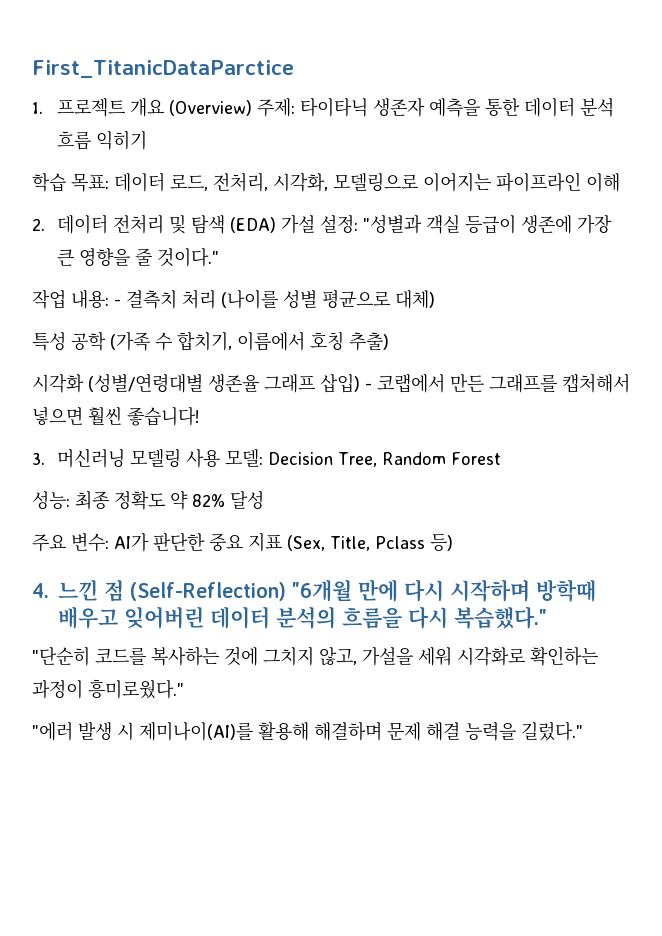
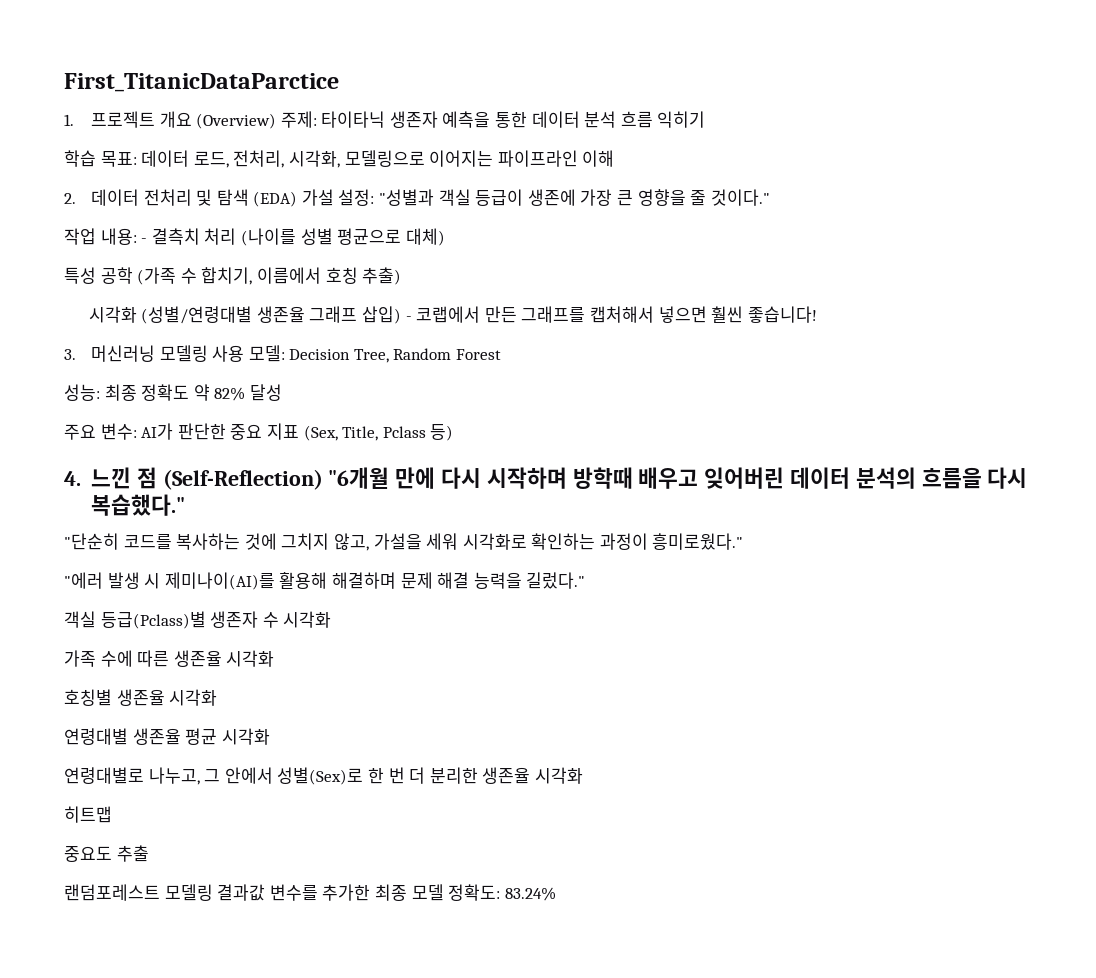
+ 객실 등급(Pclass)별 생존자 수 시각화
+ 가족 수에 따른 생존율 시각화
+ 호칭별 생존율 시각화
+ 연령대별 생존율 평균 시각화
+ 연령대별로 나누고, 그 안에서 성별(Sex)로 한 번 더 분리한 생존율 시각화
+ 히트맵
+ 중요도 추출
+ 랜덤포레스트 모델링 결과값 변수를 추가한 최종 모델 정확도: 83.24%

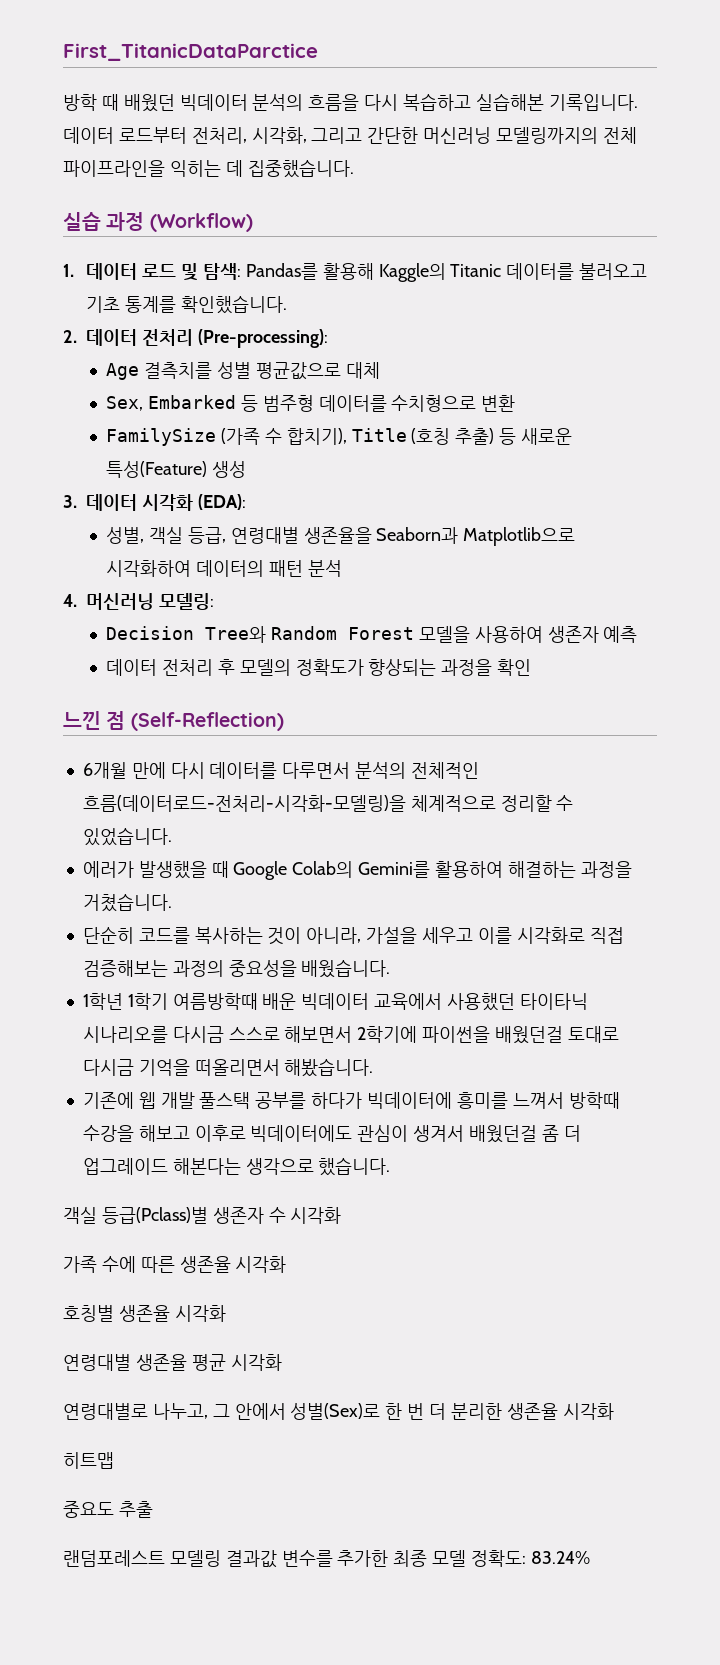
- 1. 프로젝트 개요 (Overview) 주제: 타이타닉 생존자 예측을 통한 데이터 분석 흐름 익히기
- 학습 목표: 데이터 로드, 전처리, 시각화, 모델링으로 이어지는 파이프라인 이해
- 2. 데이터 전처리 및 탐색 (EDA) 가설 설정: "성별과 객실 등급이 생존에 가장 큰 영향을 줄 것이다."
- 작업 내용: - 결측치 처리 (나이를 성별 평균으로 대체)
- 특성 공학 (가족 수 합치기, 이름에서 호칭 추출)
- 시각화 (성별/연령대별 생존율 그래프 삽입) - 코랩에서 만든 그래프를 캡처해서 넣으면 훨씬 좋습니다!
- 3. 머신러닝 모델링 사용 모델: Decision Tree, Random Forest
- 성능: 최종 정확도 약 82% 달성
- 주요 변수: AI가 판단한 중요 지표 (Sex, Title, Pclass 등)
- 4. 느낀 점 (Self-Reflection) "6개월 만에 다시 시작하며 방학때 배우고 잊어버린 데이터 분석의 흐름을 다시 복습했다."
- "단순히 코드를 복사하는 것에 그치지 않고, 가설을 세워 시각화로 확인하는 과정이 흥미로웠다."
- "에러 발생 시 제미나이(AI)를 활용해 해결하며 문제 해결 능력을 길렀다."
+ 방학 때 배웠던 빅데이터 분석의 흐름을 다시 복습하고 실습해본 기록입니다. 데이터 로드부터 전처리, 시각화, 그리고 간단한 머신러닝 모델링까지의 전체 파이프라인을 익히는 데 집중했습니다.
+ 실습 과정 (Workflow)
+ 1. 데이터 로드 및 탐색: Pandas를 활용해 Kaggle의 Titanic 데이터를 불러오고 기초 통계를 확인했습니다.
+ 2. 데이터 전처리 (Pre-processing):
+ Age 결측치를 성별 평균값으로 대체
+ Sex, Embarked 등 범주형 데이터를 수치형으로 변환
+ FamilySize (가족 수 합치기), Title (호칭 추출) 등 새로운 특성(Feature) 생성
+ 3. 데이터 시각화 (EDA):
+ 성별, 객실 등급, 연령대별 생존율을 Seaborn과 Matplotlib으로 시각화하여 데이터의 패턴 분석
+ 4. 머신러닝 모델링:
+ Decision Tree와 Random Forest 모델을 사용하여 생존자 예측
+ 데이터 전처리 후 모델의 정확도가 향상되는 과정을 확인
+ 느낀 점 (Self-Reflection)
+ 6개월 만에 다시 데이터를 다루면서 분석의 전체적인 흐름(데이터로드-전처리-시각화-모델링)을 체계적으로 정리할 수 있었습니다.
+ 에러가 발생했을 때 Google Colab의 Gemini를 활용하여 해결하는 과정을 거쳤습니다.
+ 단순히 코드를 복사하는 것이 아니라, 가설을 세우고 이를 시각화로 직접 검증해보는 과정의 중요성을 배웠습니다.
+ 1학년 1학기 여름방학때 배운 빅데이터 교육에서 사용했던 타이타닉 시나리오를 다시금 스스로 해보면서 2학기에 파이썬을 배웠던걸 토대로 다시금 기억을 떠올리면서 해봤습니다.
+ 기존에 웹 개발 풀스택 공부를 하다가 빅데이터에 흥미를 느껴서 방학때 수강을 해보고 이후로 빅데이터에도 관심이 생겨서 배웠던걸 좀 더 업그레이드 해본다는 생각으로 했습니다.

